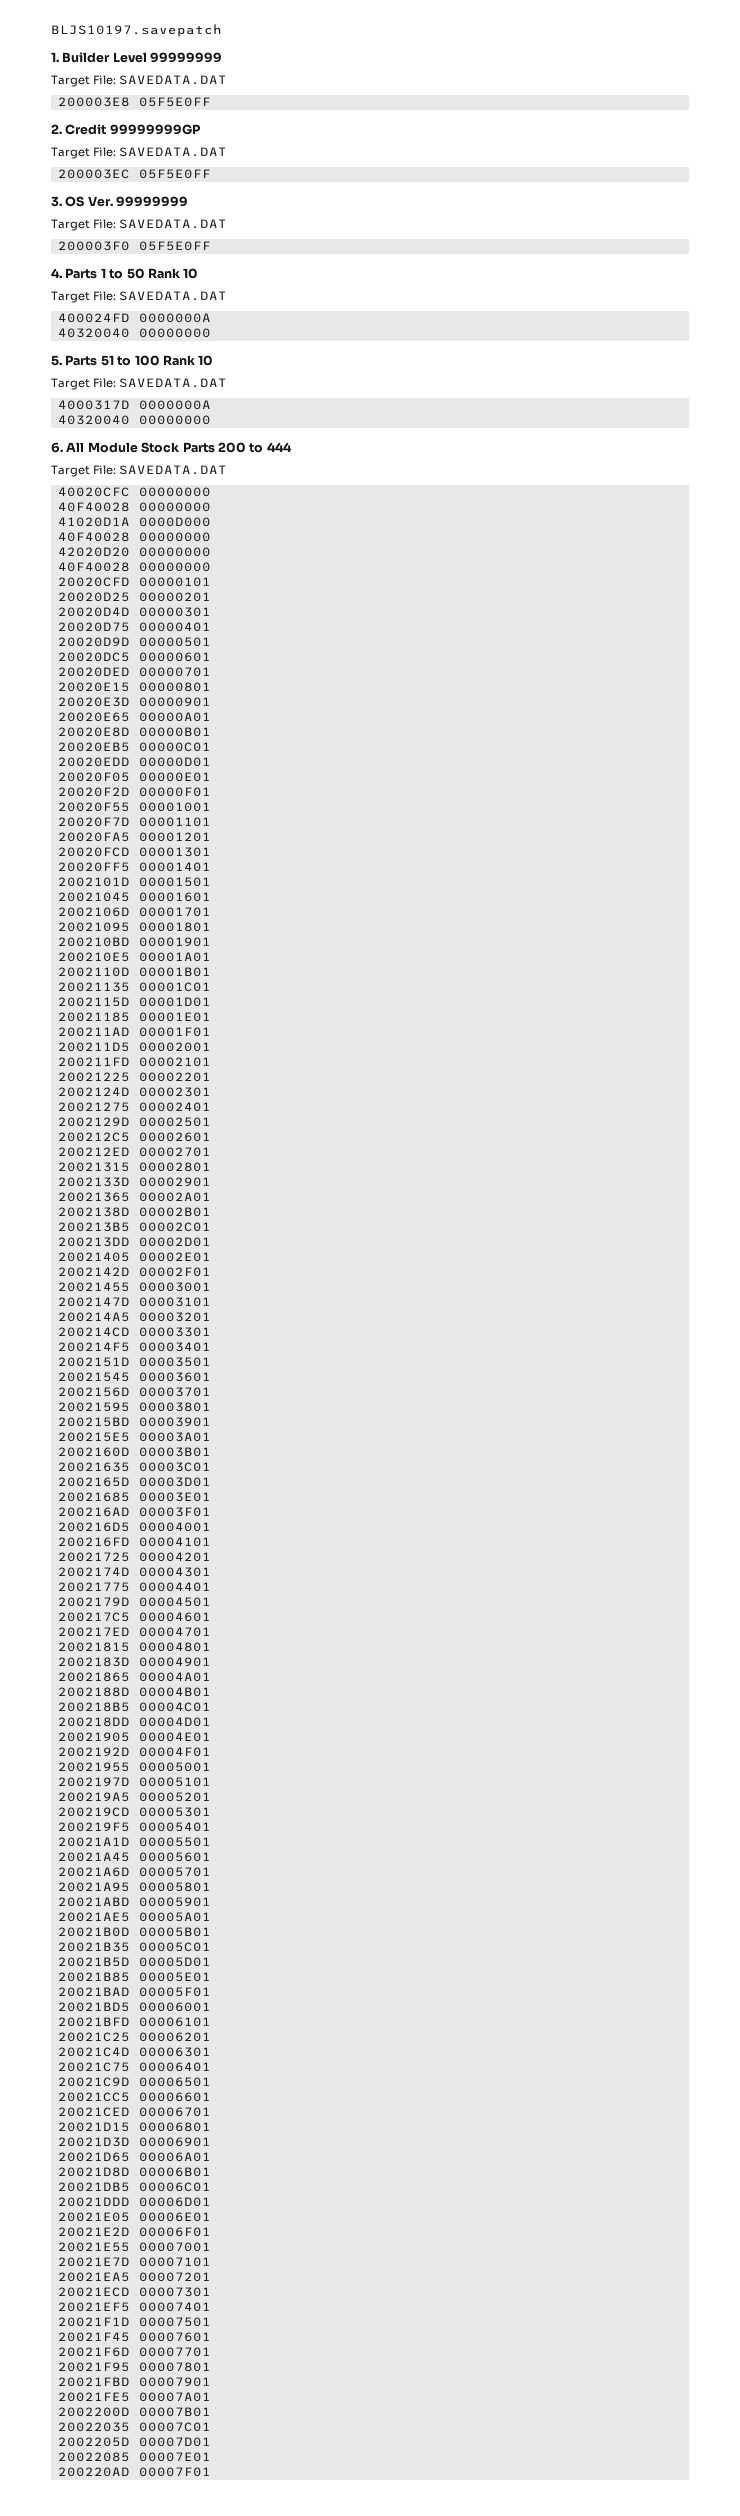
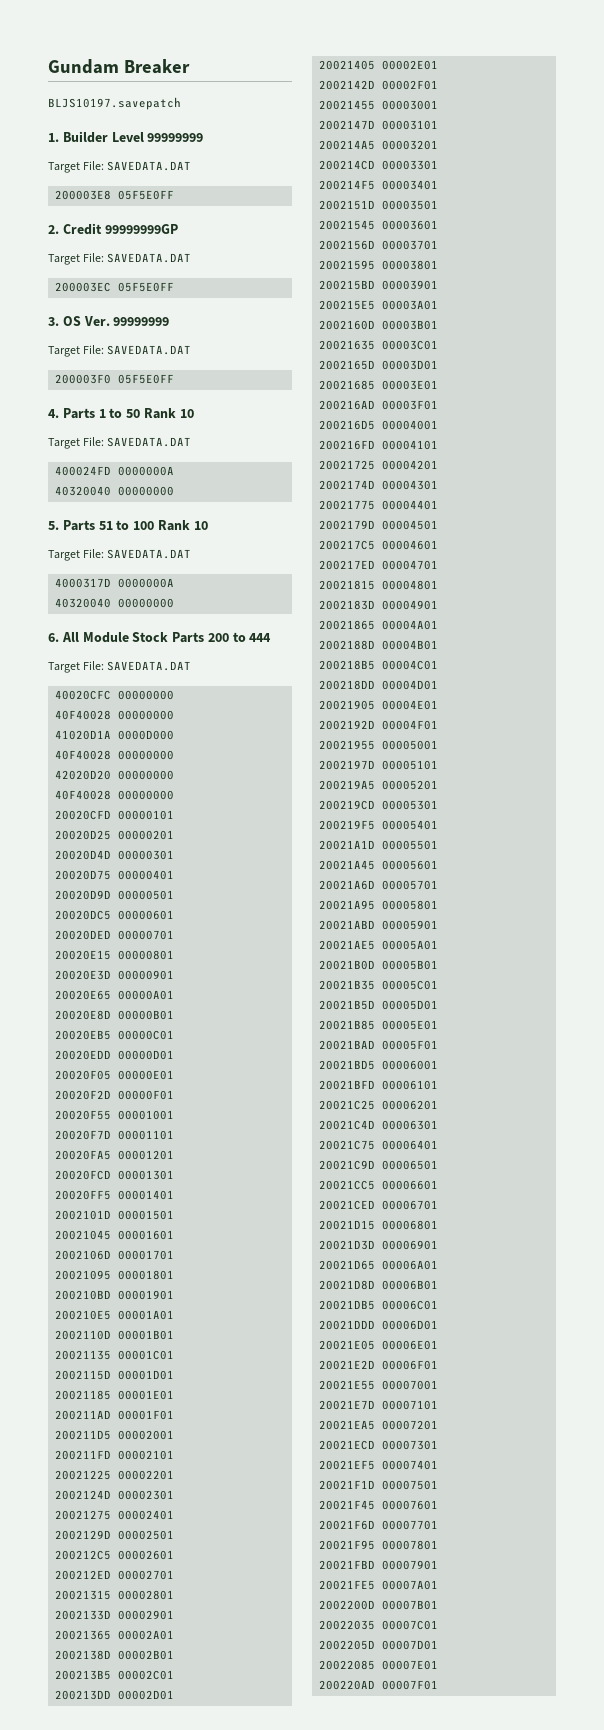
+ Gundam Breaker

